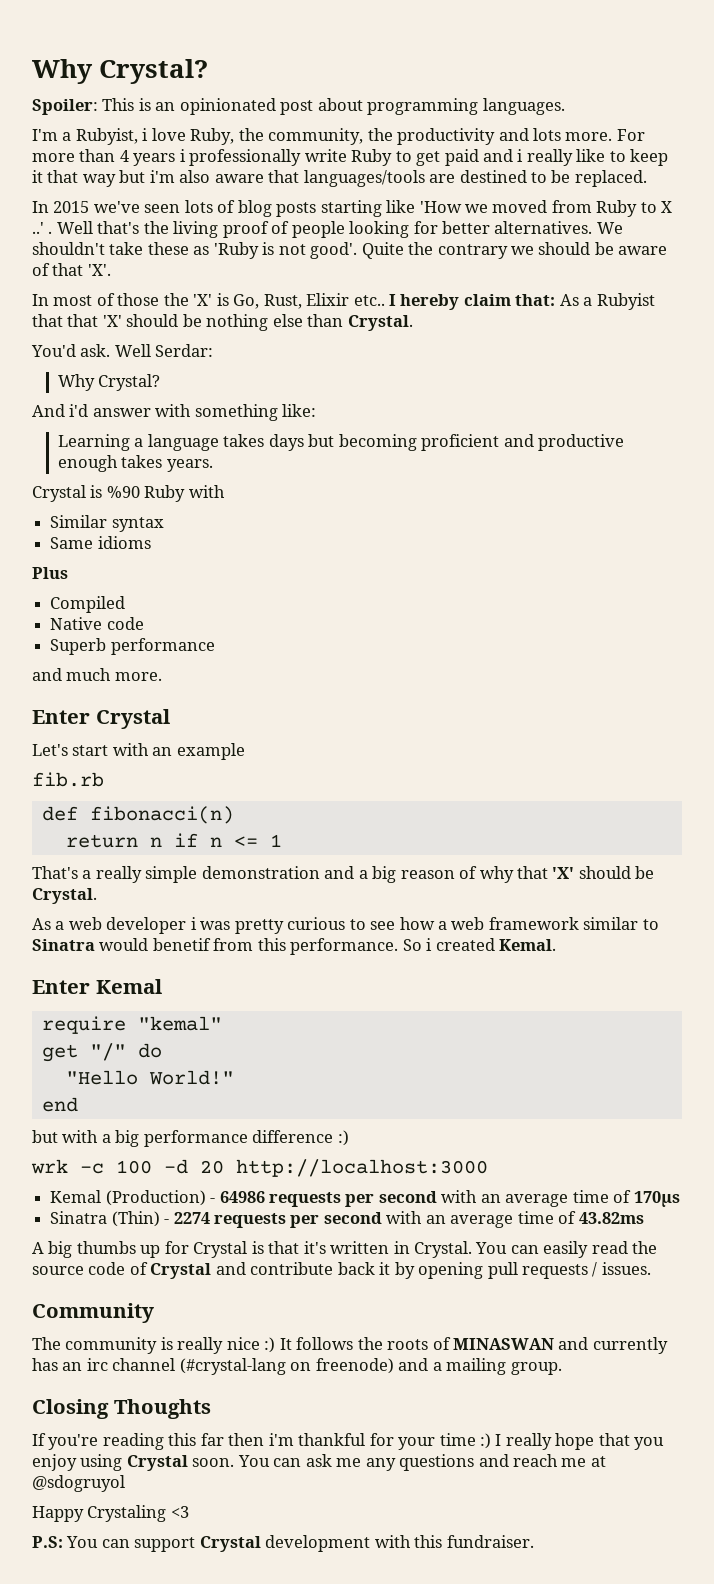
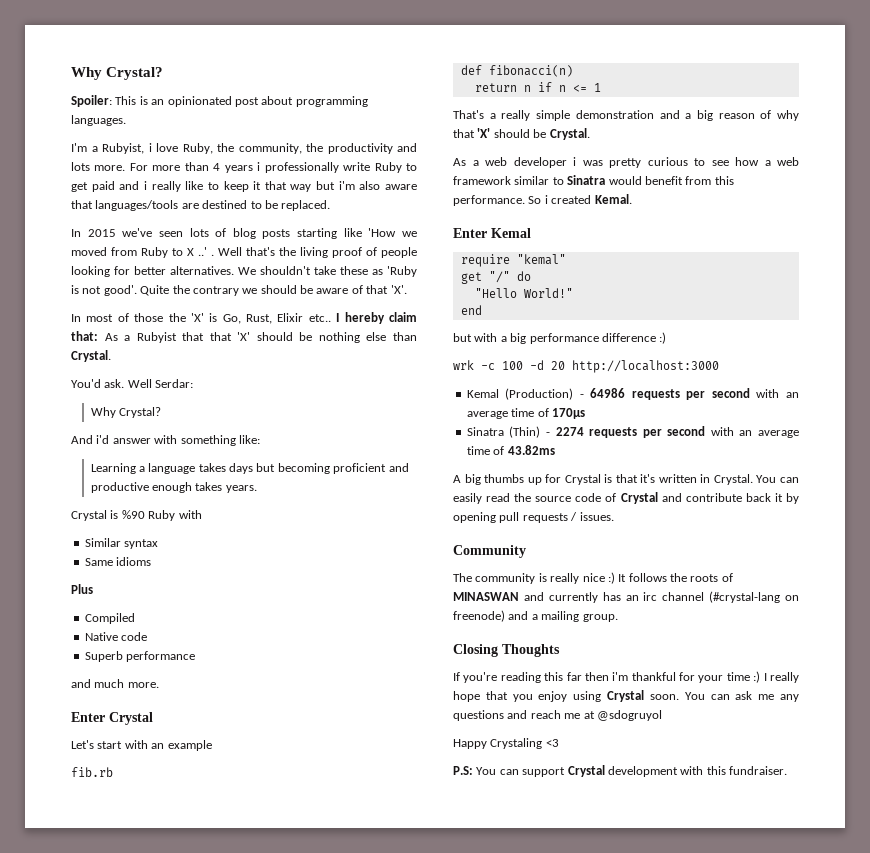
- As a web developer i was pretty curious to see how a web framework similar to Sinatra would benetif from this performance.
+ As a web developer i was pretty curious to see how a web framework similar to Sinatra would benefit from this performance.

